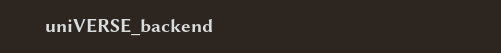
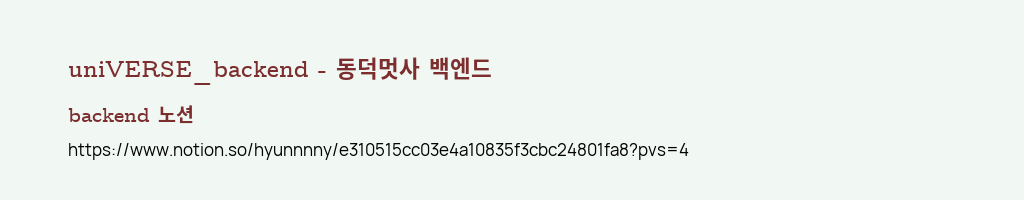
- uniVERSE_backend
+ uniVERSE_backend - 동덕멋사 백엔드
+ backend 노션
+ https://www.notion.so/hyunnnny/e310515cc03e4a10835f3cbc24801fa8?pvs=4

